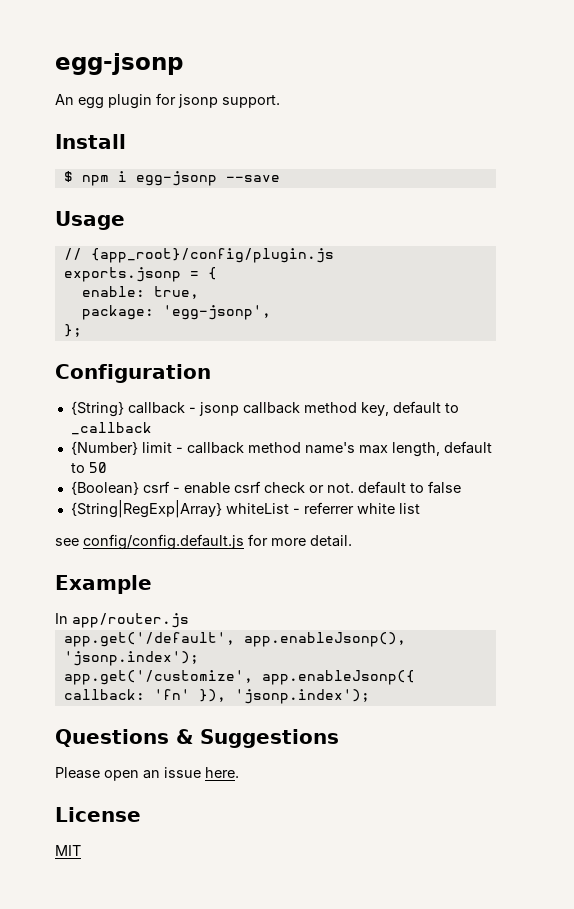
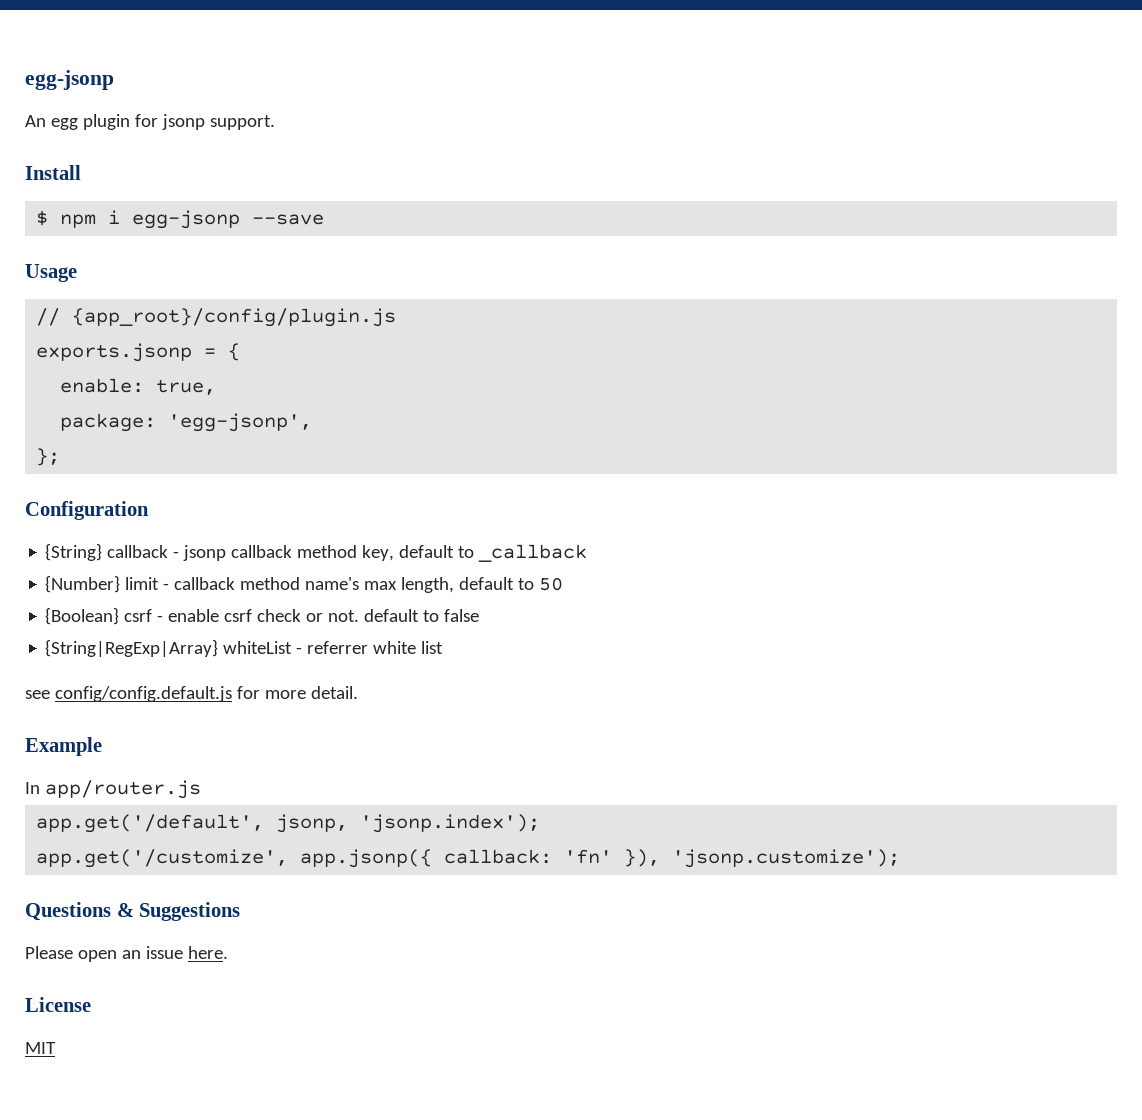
- app.get('/default', app.enableJsonp(), 'jsonp.index');
+ app.get('/default', jsonp, 'jsonp.index');
- app.get('/customize', app.enableJsonp({ callback: 'fn' }), 'jsonp.index');
+ app.get('/customize', app.jsonp({ callback: 'fn' }), 'jsonp.customize');

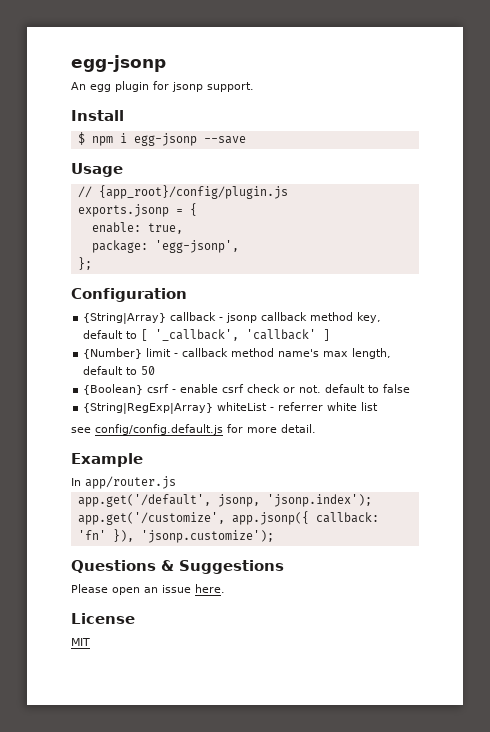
- {String} callback - jsonp callback method key, default to _callback
+ {String|Array} callback - jsonp callback method key, default to [ '_callback', 'callback' ]

